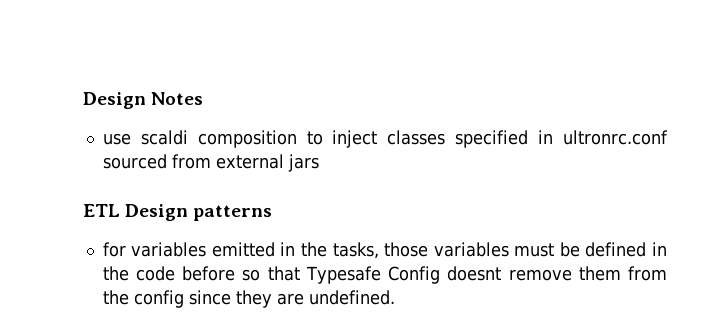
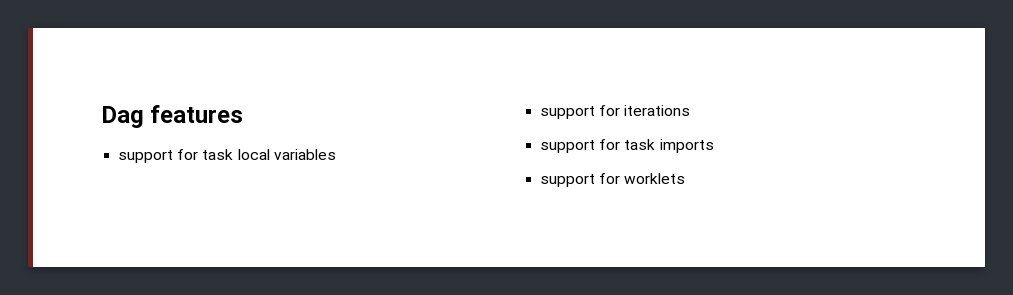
- Design Notes
- use scaldi composition to inject classes specified in ultronrc.conf sourced from external jars
- ETL Design patterns
- for variables emitted in the tasks, those variables must be defined in the code before so that Typesafe Config doesnt remove them from the config since they are undefined.
+ Dag features
+ support for task local variables
+ support for iterations
+ support for task imports
+ support for worklets

